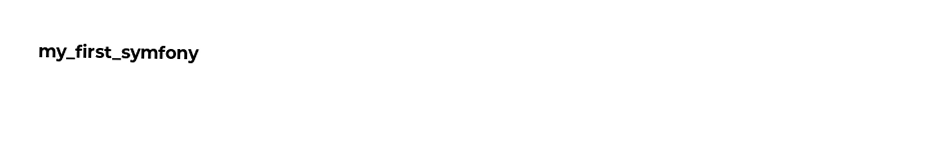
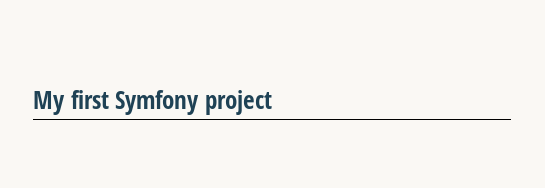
- my_first_symfony
+ My first Symfony project

